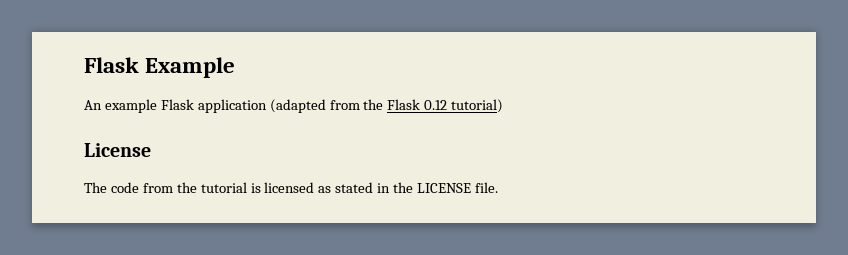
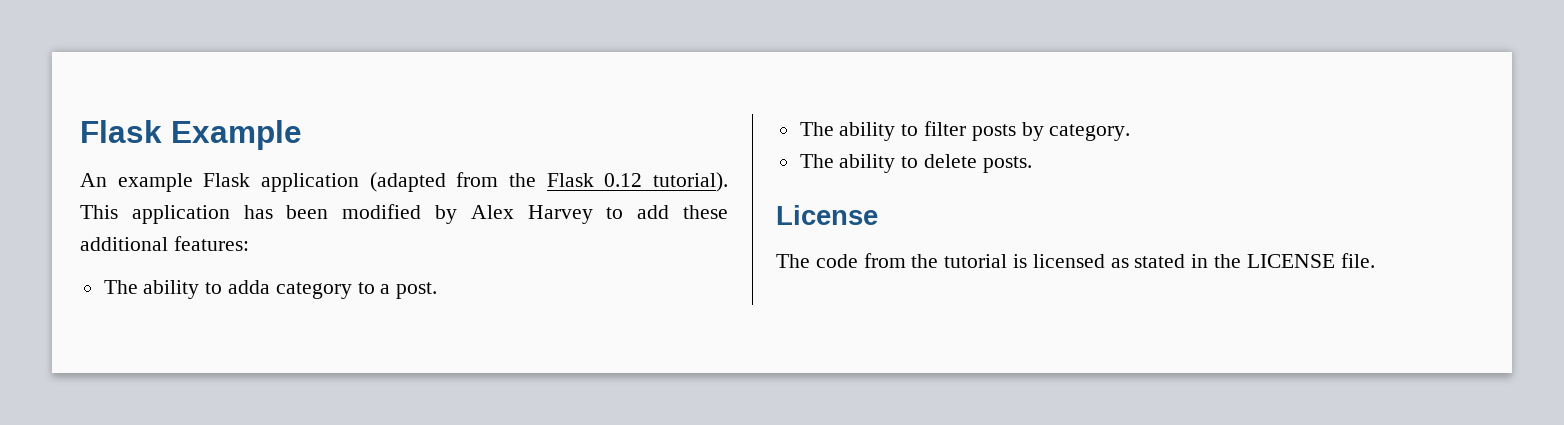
- An example Flask application (adapted from the Flask 0.12 tutorial)
+ An example Flask application (adapted from the Flask 0.12 tutorial). This application has been modified by Alex Harvey to add these additional features:
+ The ability to adda category to a post.
+ The ability to filter posts by category.
+ The ability to delete posts.

